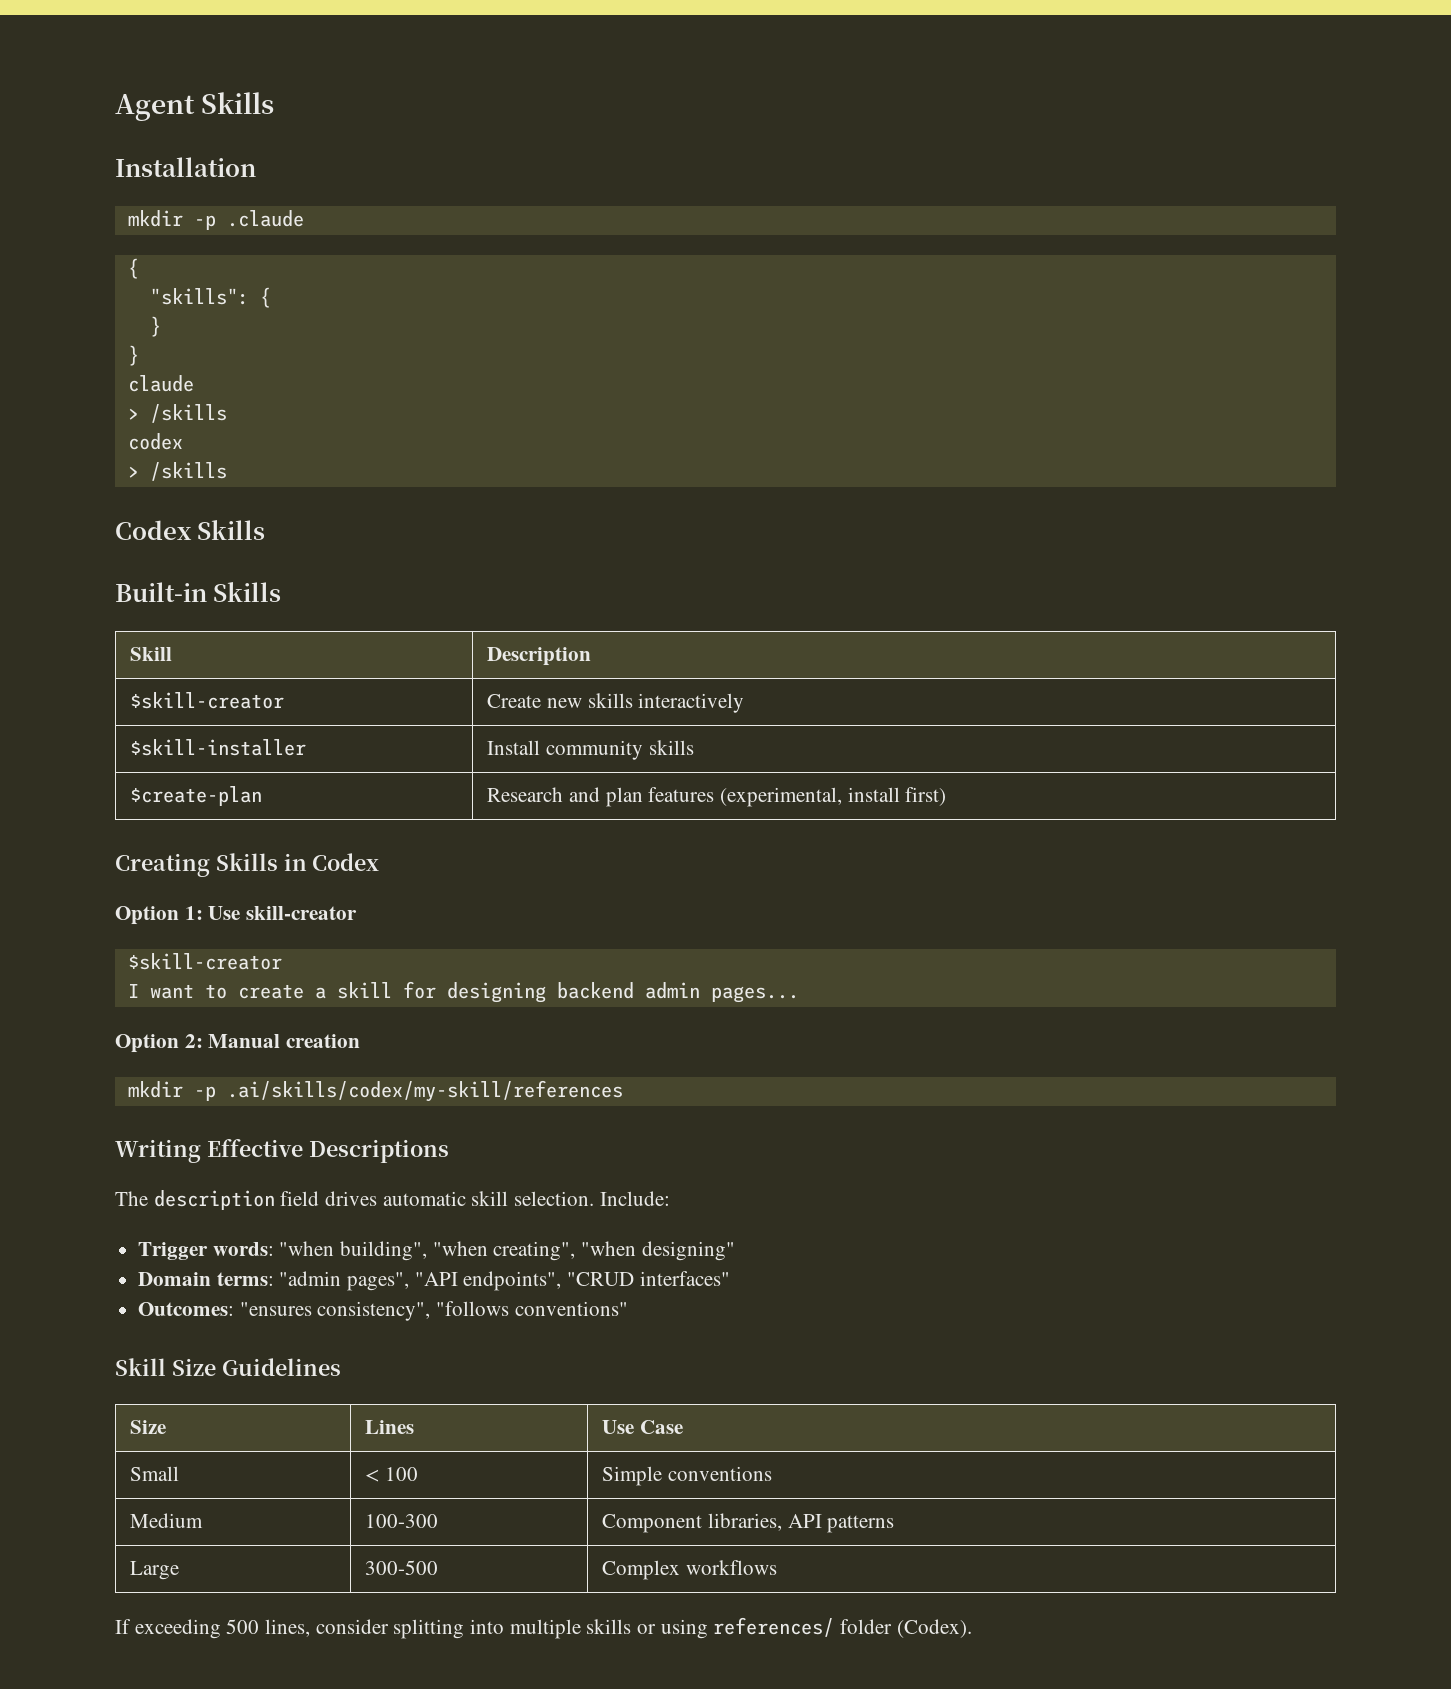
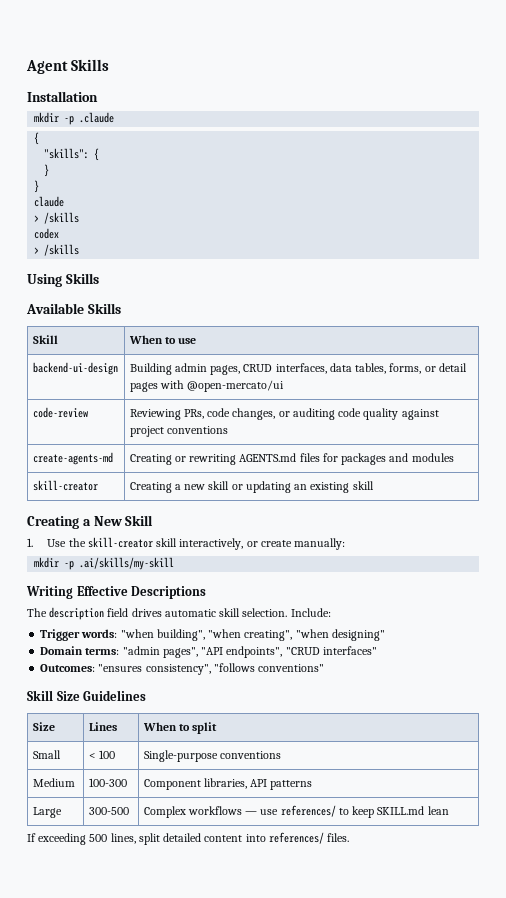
- Codex Skills
- Built-in Skills
+ Using Skills
+ Available Skills
- Skill | Description
- $skill-creator | Create new skills interactively
- $skill-installer | Install community skills
- $create-plan | Research and plan features (experimental, install first)
- Creating Skills in Codex
- Option 1: Use skill-creator
- $skill-creator
- I want to create a skill for designing backend admin pages...
- Option 2: Manual creation
- mkdir -p .ai/skills/codex/my-skill/references
+ Skill | When to use
+ backend-ui-design | Building admin pages, CRUD interfaces, data tables, forms, or detail pages with @open-mercato/ui
+ code-review | Reviewing PRs, code changes, or auditing code quality against project conventions
+ create-agents-md | Creating or rewriting AGENTS.md files for packages and modules
+ skill-creator | Creating a new skill or updating an existing skill
+ Creating a New Skill
+ 1. Use the skill-creator skill interactively, or create manually:
+ mkdir -p .ai/skills/my-skill
- Size | Lines | Use Case
+ Size | Lines | When to split
- Small | < 100 | Simple conventions
+ Small | < 100 | Single-purpose conventions
- Large | 300-500 | Complex workflows
- If exceeding 500 lines, consider splitting into multiple skills or using references/ folder (Codex).
+ Large | 300-500 | Complex workflows — use references/ to keep SKILL.md lean
+ If exceeding 500 lines, split detailed content into references/ files.

